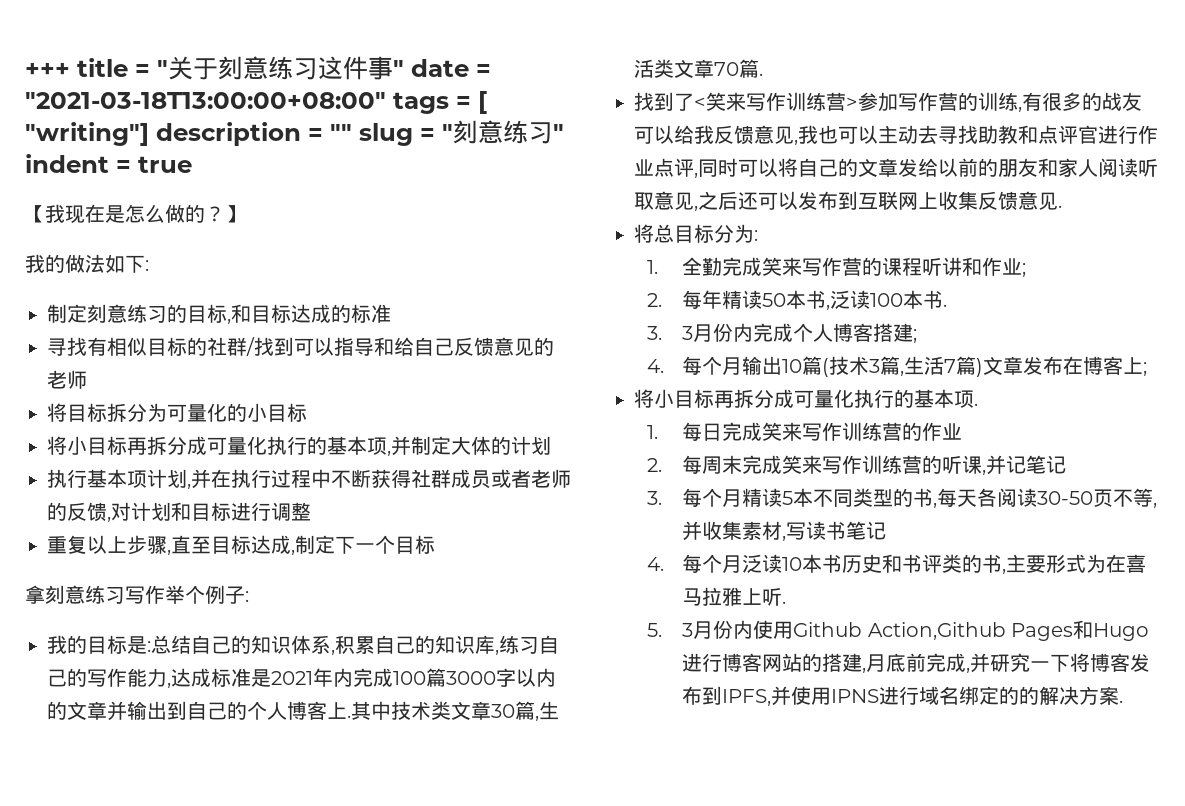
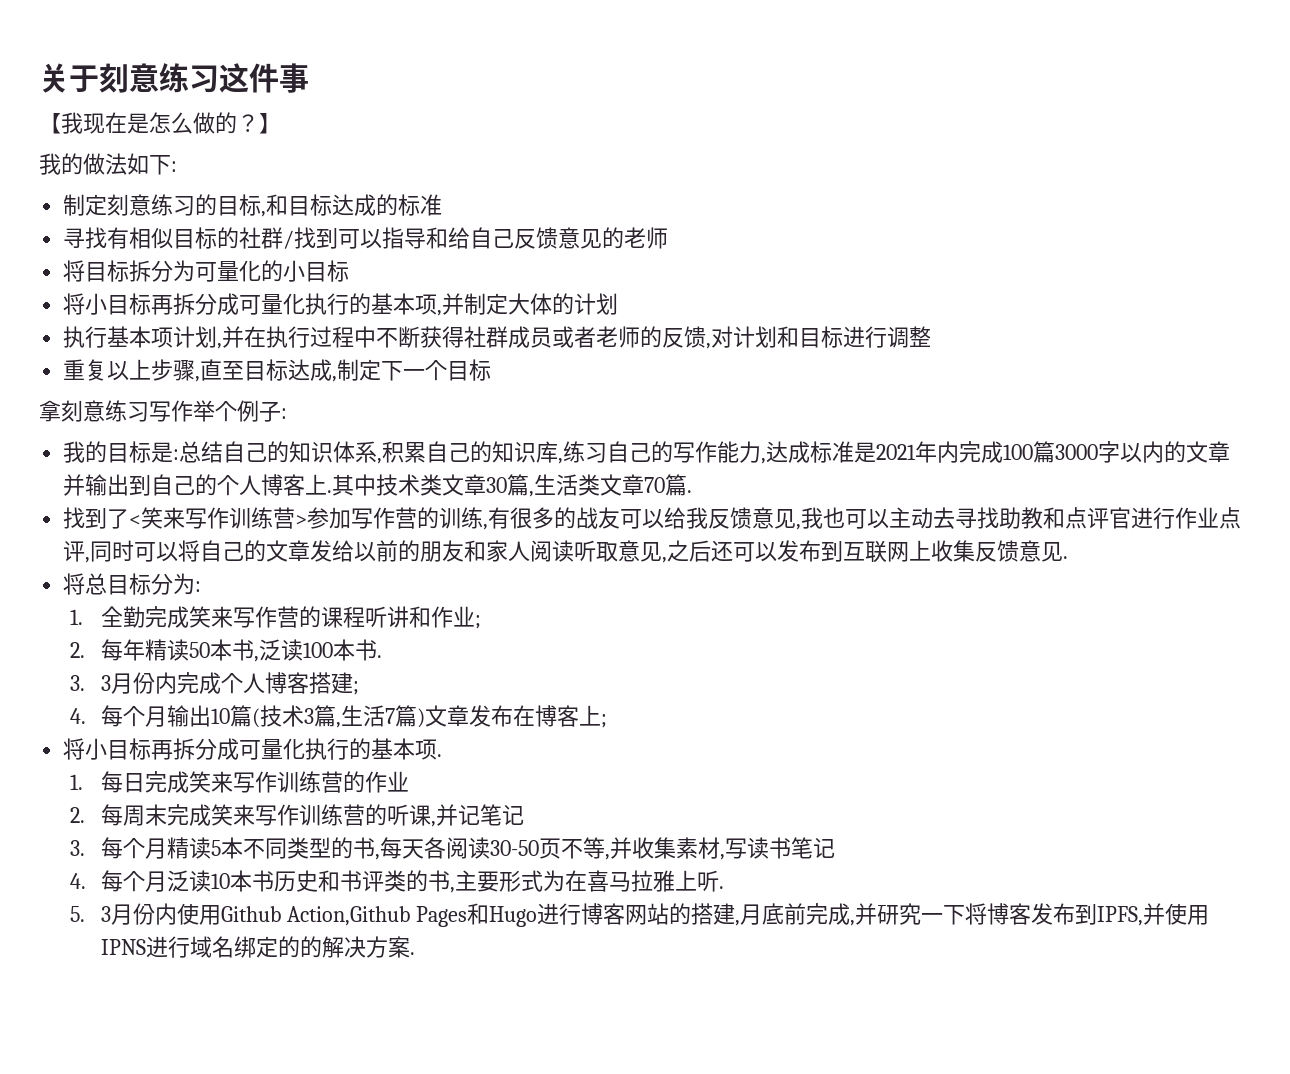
- +++ title = "关于刻意练习这件事" date = "2021-03-18T13:00:00+08:00" tags = [ "writing"] description = "" slug = "刻意练习" indent = true
+ 关于刻意练习这件事

